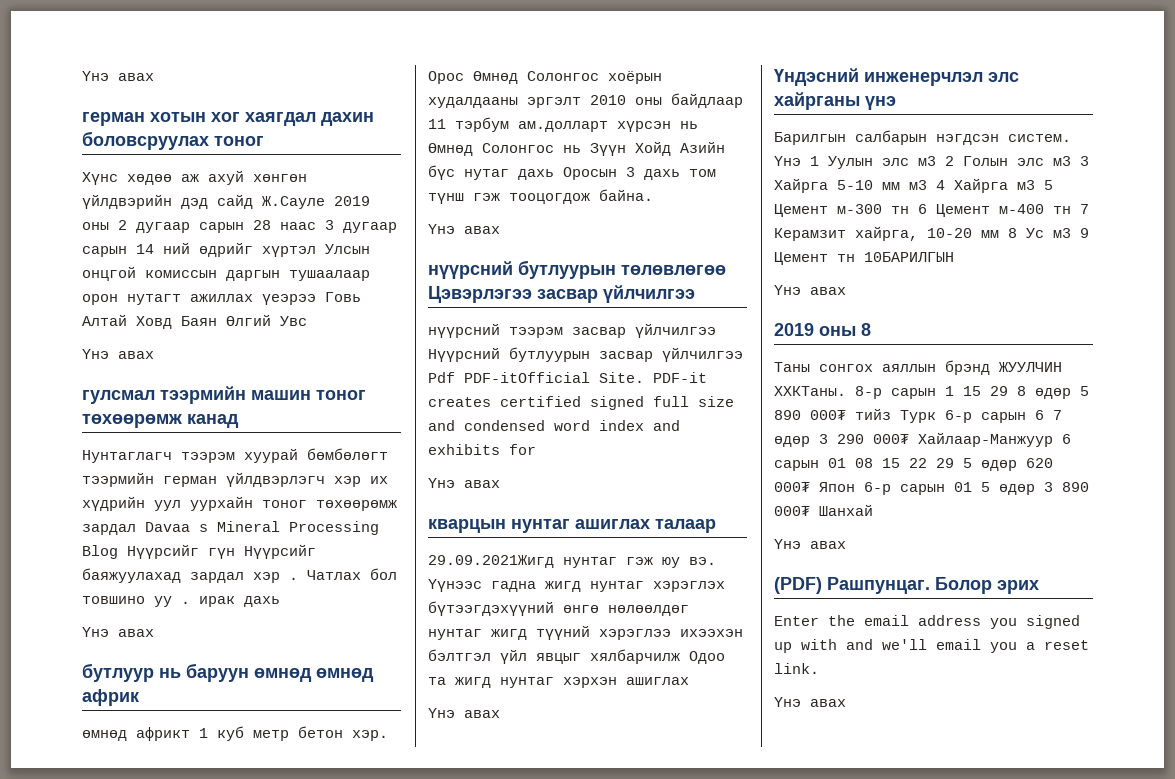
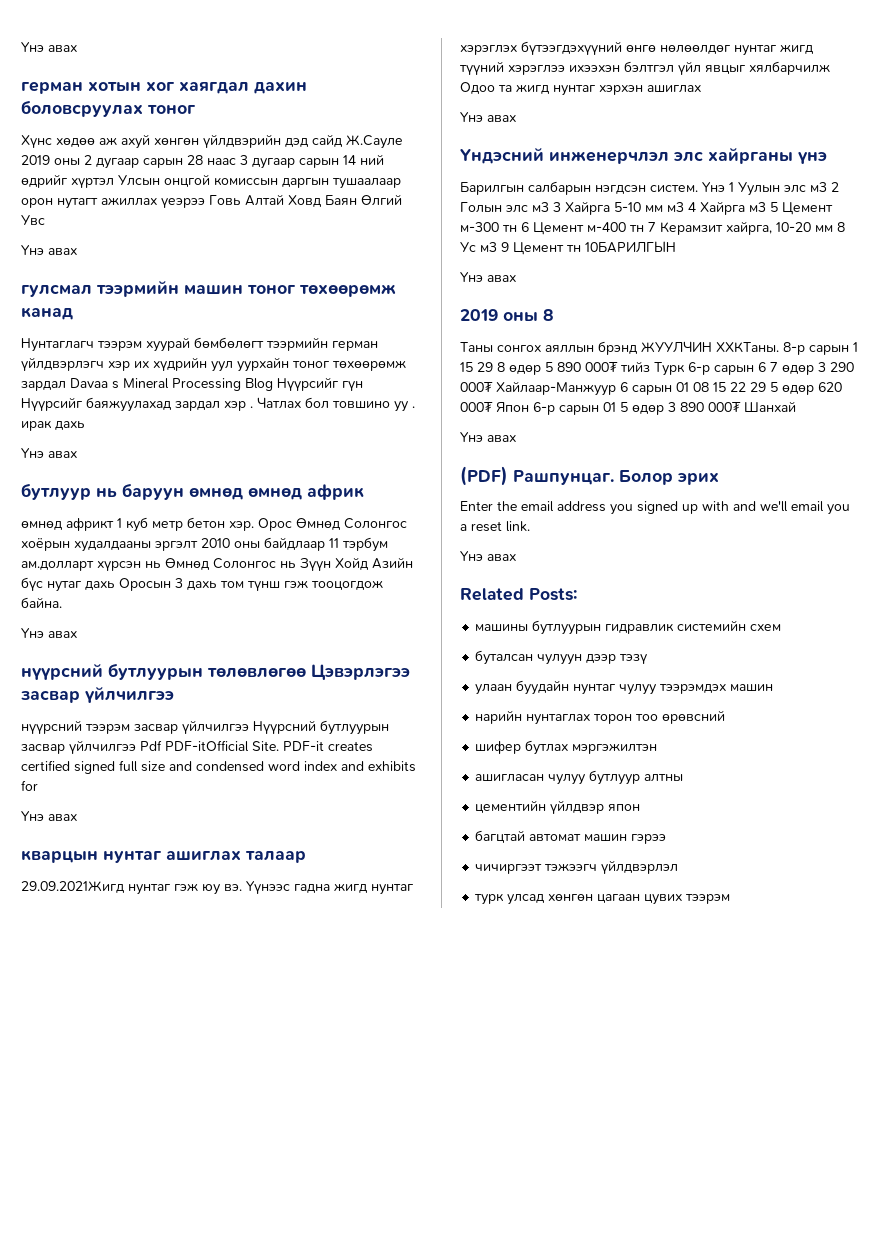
+ Related Posts:
+ машины бутлуурын гидравлик системийн схем
+ буталсан чулуун дээр тэзү
+ улаан буудайн нунтаг чулуу тээрэмдэх машин
+ нарийн нунтаглах торон тоо өрөвсний
+ шифер бутлах мэргэжилтэн
+ ашигласан чулуу бутлуур алтны
+ цементийн үйлдвэр япон
+ багцтай автомат машин гэрээ
+ чичиргээт тэжээгч үйлдвэрлэл
+ турк улсад хөнгөн цагаан цувих тээрэм

